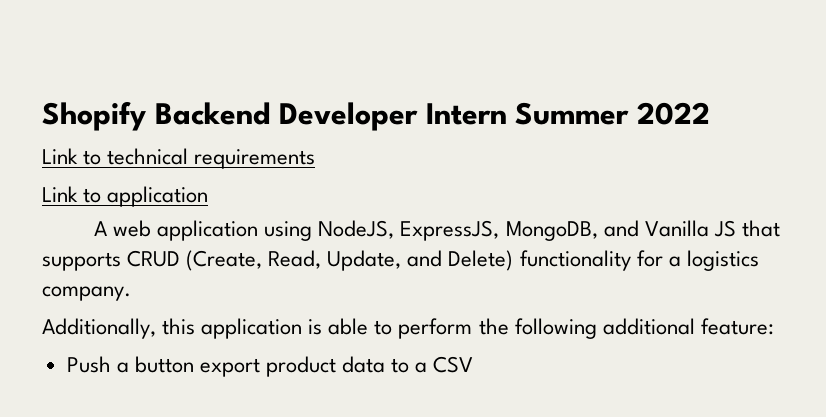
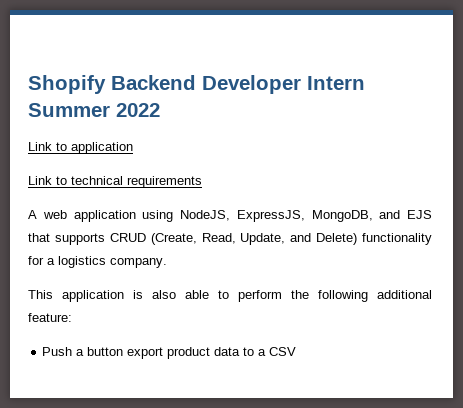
+ Link to application
  Link to technical requirements
- Link to application
- A web application using NodeJS, ExpressJS, MongoDB, and Vanilla JS that supports CRUD (Create, Read, Update, and Delete) functionality for a logistics company.
+ A web application using NodeJS, ExpressJS, MongoDB, and EJS that supports CRUD (Create, Read, Update, and Delete) functionality for a logistics company.
- Additionally, this application is able to perform the following additional feature:
+ This application is also able to perform the following additional feature:

